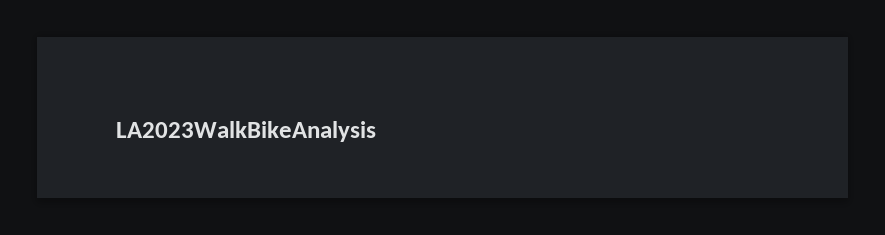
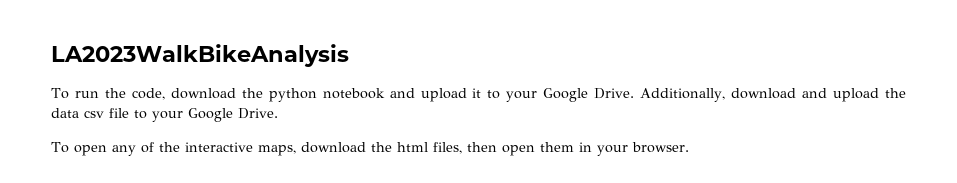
+ To run the code, download the python notebook and upload it to your Google Drive. Additionally, download and upload the data csv file to your Google Drive.
+ To open any of the interactive maps, download the html files, then open them in your browser.

